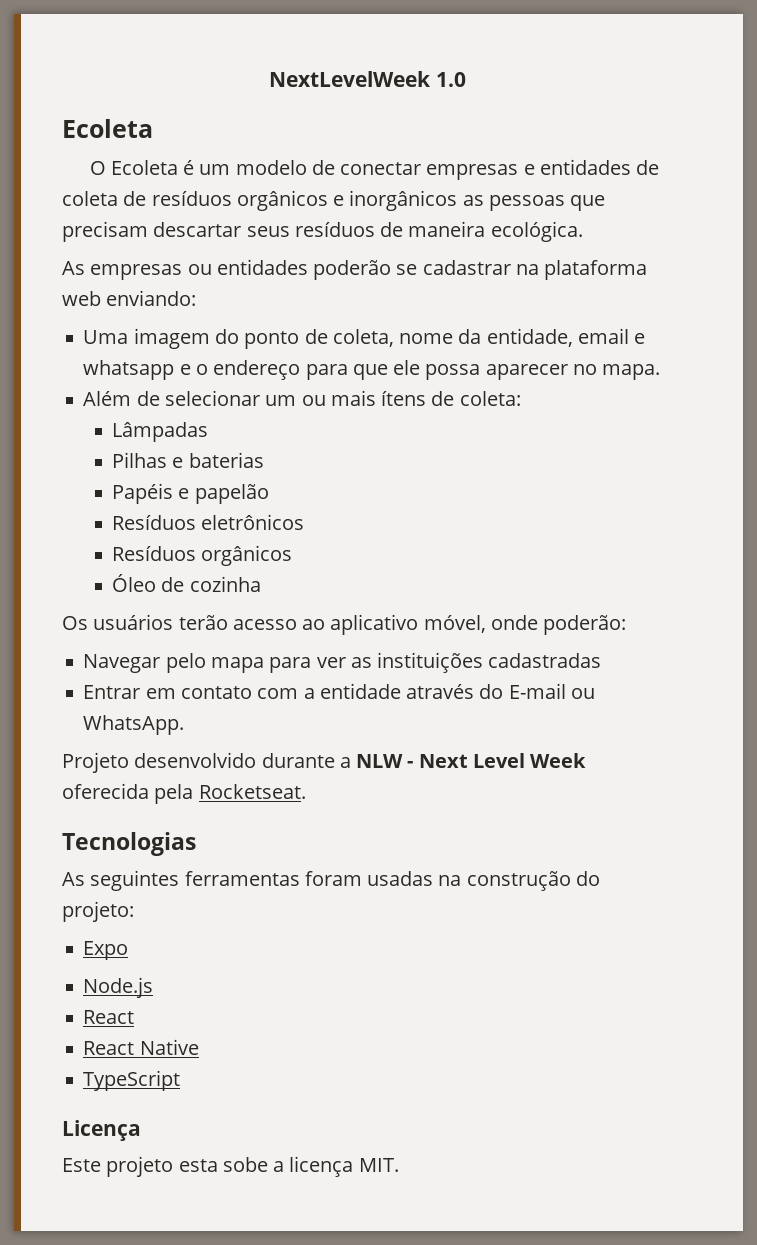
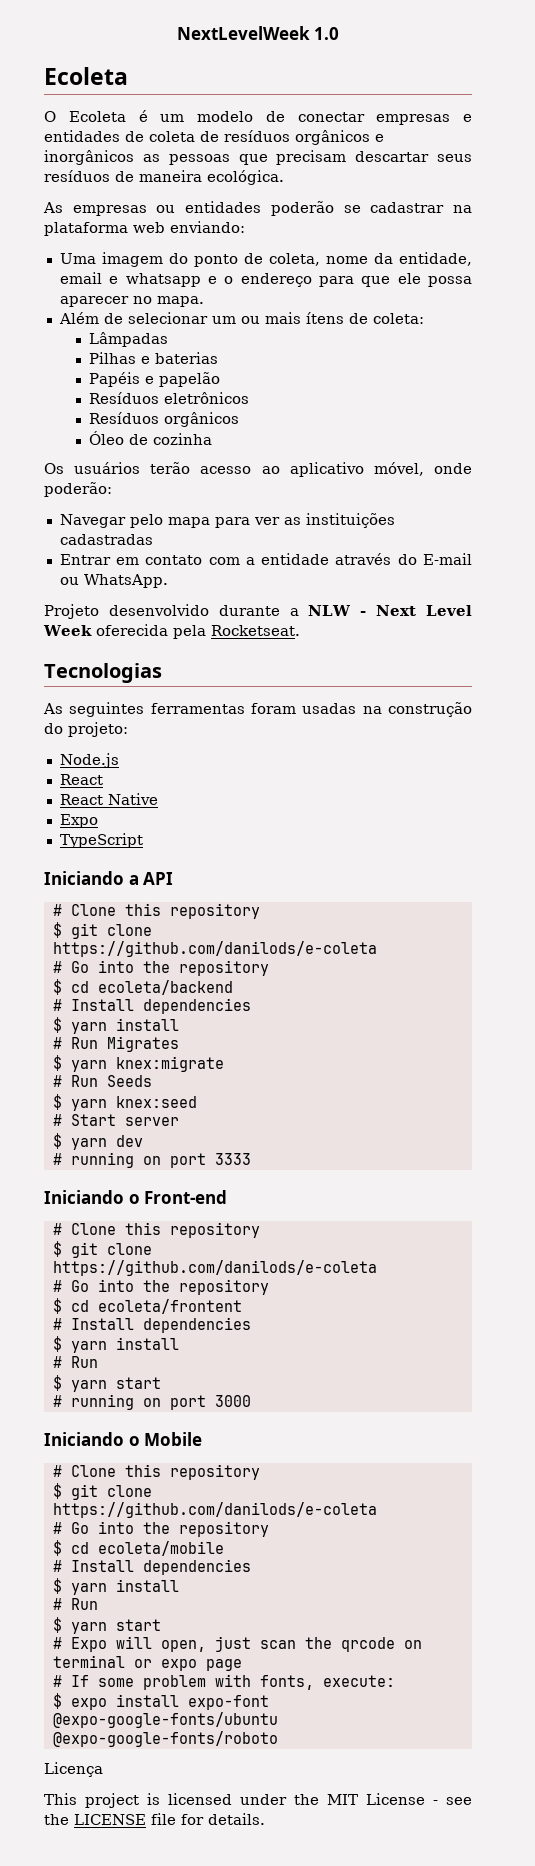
- Expo
  React Native
+ Expo
+ Iniciando a API
+ # Clone this repository
+ $ git clone https://github.com/danilods/e-coleta
+ # Go into the repository
+ $ cd ecoleta/backend
+ # Install dependencies
+ $ yarn install
+ # Run Migrates
+ $ yarn knex:migrate
+ # Run Seeds
+ $ yarn knex:seed
+ # Start server
+ $ yarn dev
+ # running on port 3333
+ Iniciando o Front-end
+ # Clone this repository
+ $ git clone https://github.com/danilods/e-coleta
+ # Go into the repository
+ $ cd ecoleta/frontent
+ # Install dependencies
+ $ yarn install
+ # Run
+ $ yarn start
+ # running on port 3000
+ Iniciando o Mobile
+ # Clone this repository
+ $ git clone https://github.com/danilods/e-coleta
+ # Go into the repository
+ $ cd ecoleta/mobile
+ # Install dependencies
+ $ yarn install
+ # Run
+ $ yarn start
+ # Expo will open, just scan the qrcode on terminal or expo page
+ # If some problem with fonts, execute:
+ $ expo install expo-font @expo-google-fonts/ubuntu @expo-google-fonts/roboto
  Licença
- Este projeto esta sobe a licença MIT.
+ This project is licensed under the MIT License - see the LICENSE file for details.

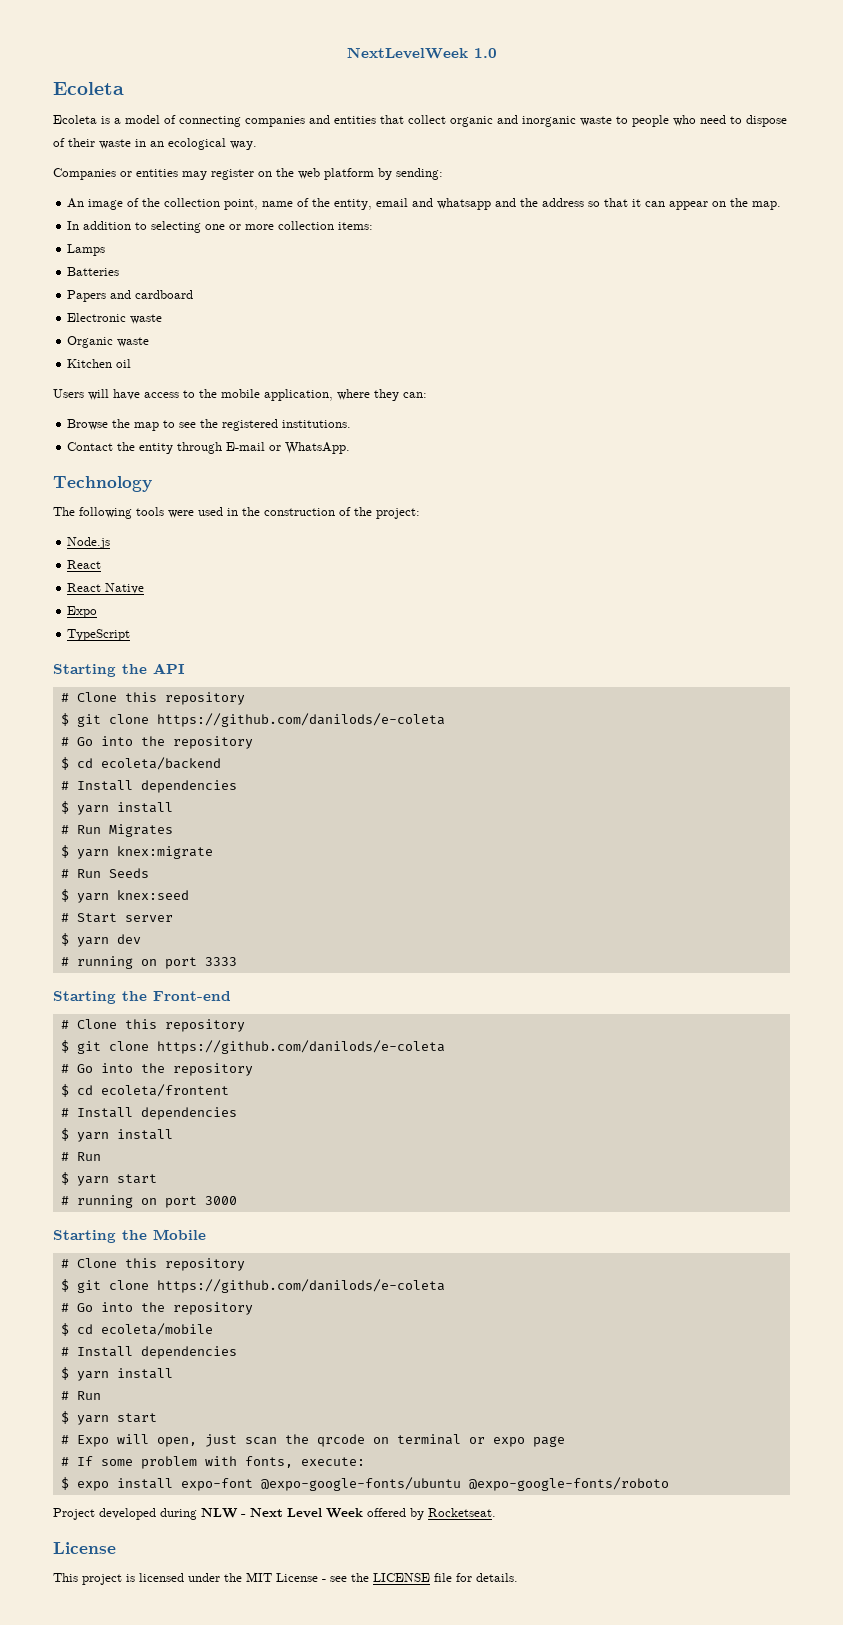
- O Ecoleta é um modelo de conectar empresas e entidades de coleta de resíduos orgânicos e inorgânicos as pessoas que precisam descartar seus resíduos de maneira ecológica.
- As empresas ou entidades poderão se cadastrar na plataforma web enviando:
- Uma imagem do ponto de coleta, nome da entidade, email e whatsapp e o endereço para que ele possa aparecer no mapa.
- Além de selecionar um ou mais ítens de coleta:
- Lâmpadas
- Pilhas e baterias
- Papéis e papelão
- Resíduos eletrônicos
- Resíduos orgânicos
- Óleo de cozinha
- Os usuários terão acesso ao aplicativo móvel, onde poderão:
- Navegar pelo mapa para ver as instituições cadastradas
- Entrar em contato com a entidade através do E-mail ou WhatsApp.
- Projeto desenvolvido durante a NLW - Next Level Week oferecida pela Rocketseat.
- Tecnologias
- As seguintes ferramentas foram usadas na construção do projeto:
+ Ecoleta is a model of connecting companies and entities that collect organic and inorganic waste to people who need to dispose of their waste in an ecological way.
+ Companies or entities may register on the web platform by sending:
+ An image of the collection point, name of the entity, email and whatsapp and the address so that it can appear on the map.
+ In addition to selecting one or more collection items:
+ Lamps
+ Batteries
+ Papers and cardboard
+ Electronic waste
+ Organic waste
+ Kitchen oil
+ Users will have access to the mobile application, where they can:
+ Browse the map to see the registered institutions.
+ Contact the entity through E-mail or WhatsApp.
+ Technology
+ The following tools were used in the construction of the project:
- Iniciando a API
+ Starting the API
- Iniciando o Front-end
+ Starting the Front-end
- Iniciando o Mobile
+ Starting the Mobile
- Licença
+ Project developed during NLW - Next Level Week offered by Rocketseat.
+ License

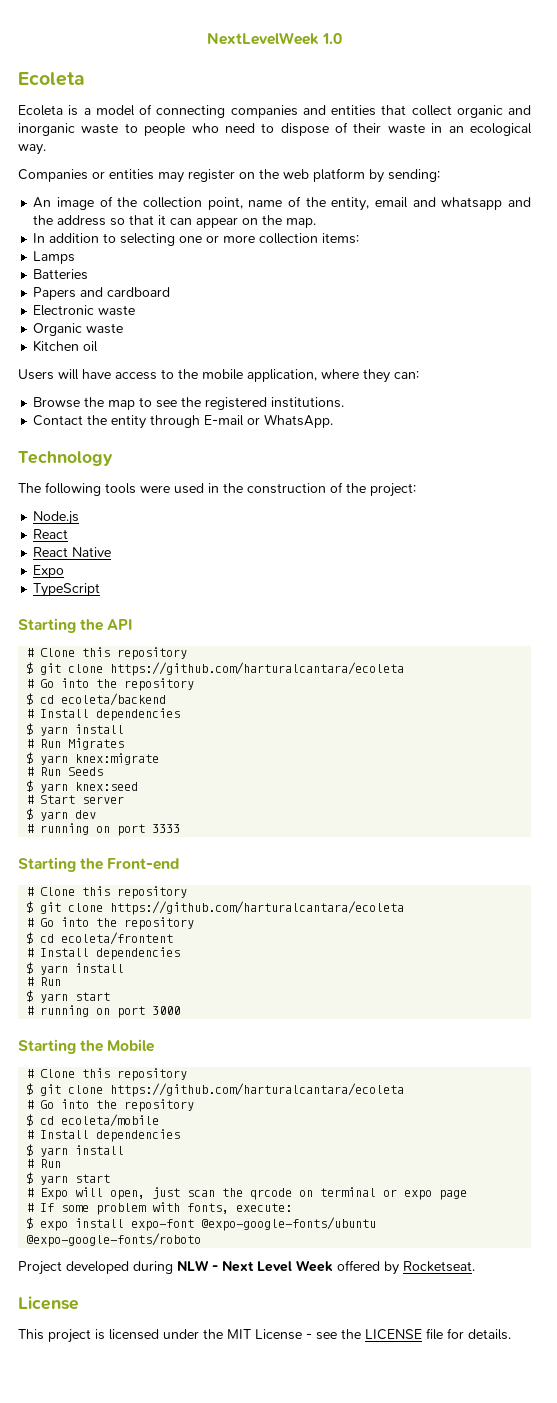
  Starting the API
  # Clone this repository
- $ git clone https://github.com/danilods/e-coleta
+ $ git clone https://github.com/harturalcantara/ecoleta
  Starting the Front-end
  # Clone this repository
- $ git clone https://github.com/danilods/e-coleta
+ $ git clone https://github.com/harturalcantara/ecoleta
  Starting the Mobile
  # Clone this repository
- $ git clone https://github.com/danilods/e-coleta
+ $ git clone https://github.com/harturalcantara/ecoleta

